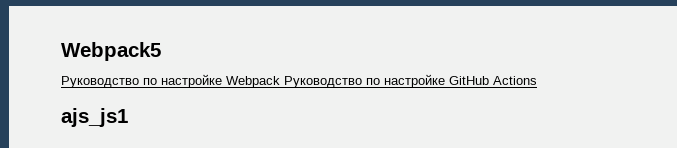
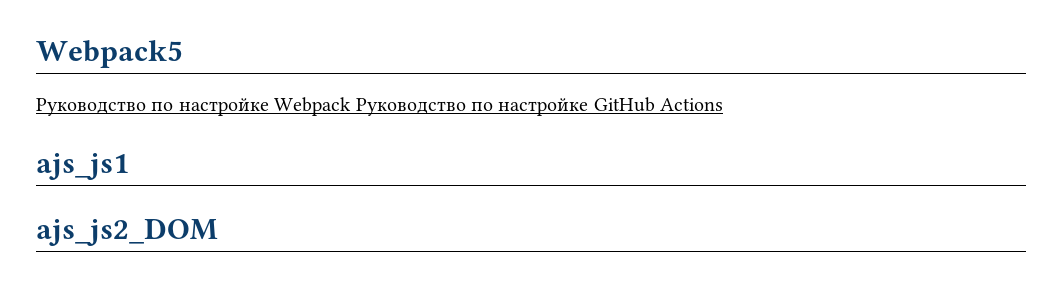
+ ajs_js2_DOM

